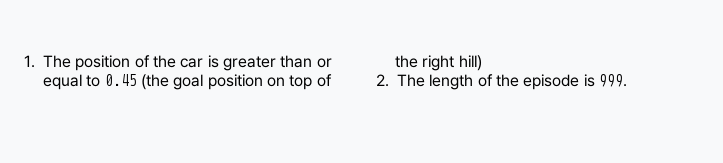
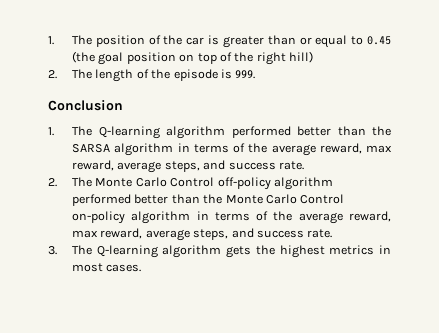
+ Conclusion
+ 1. The Q-learning algorithm performed better than the SARSA algorithm in terms of the average reward, max reward, average steps, and success rate.
+ 2. The Monte Carlo Control off-policy algorithm performed better than the Monte Carlo Control on-policy algorithm in terms of the average reward, max reward, average steps, and success rate.
+ 3. The Q-learning algorithm gets the highest metrics in most cases.

